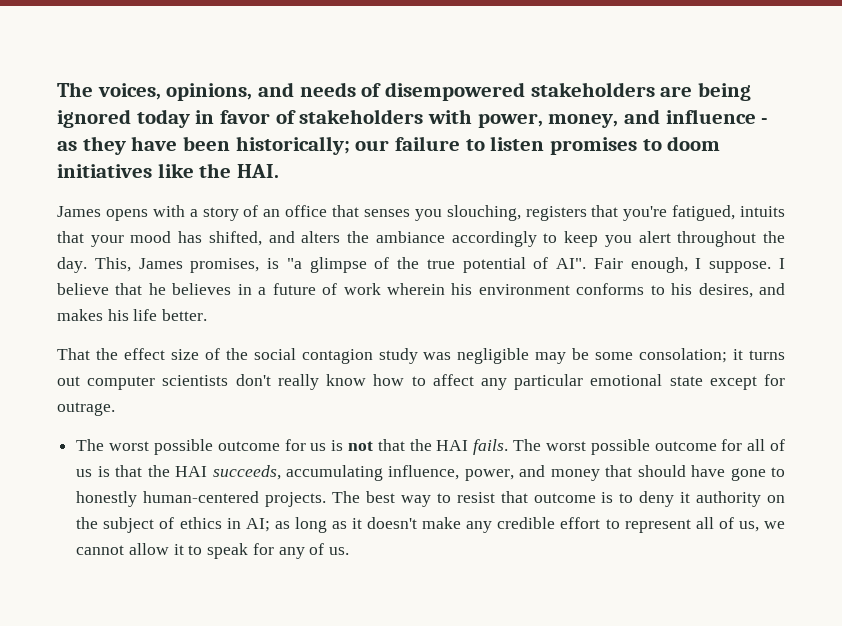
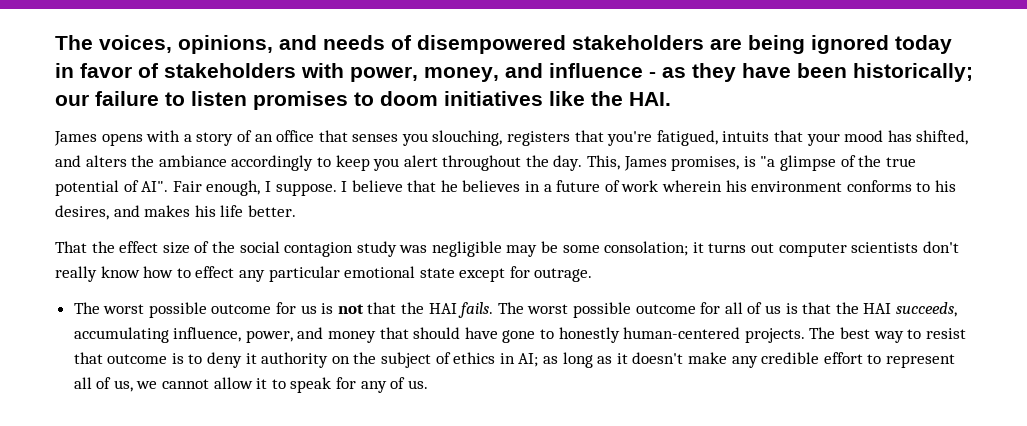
- That the effect size of the social contagion study was negligible may be some consolation; it turns out computer scientists don't really know how to affect any particular emotional state except for outrage.
+ That the effect size of the social contagion study was negligible may be some consolation; it turns out computer scientists don't really know how to effect any particular emotional state except for outrage.

